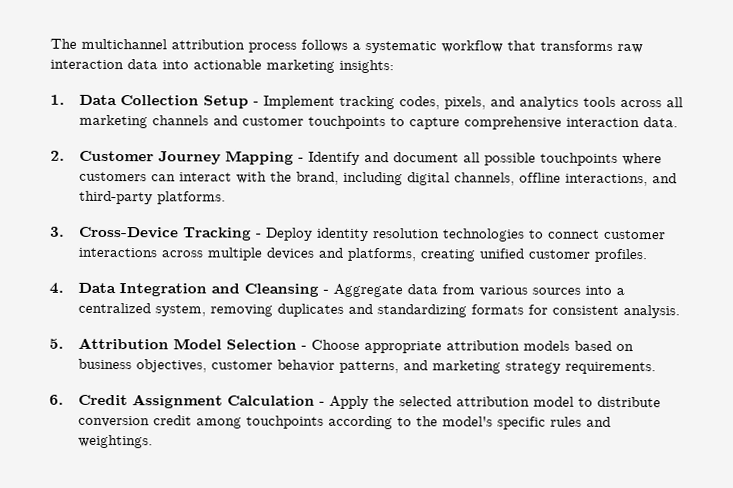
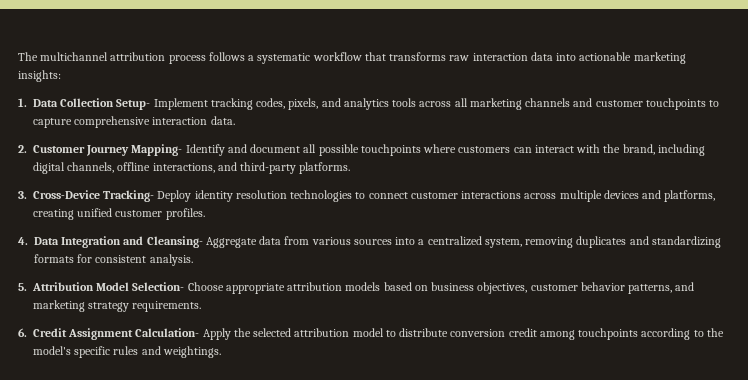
- 1. Data Collection Setup - Implement tracking codes, pixels, and analytics tools across all marketing channels and customer touchpoints to capture comprehensive interaction data.
+ 1. Data Collection Setup- Implement tracking codes, pixels, and analytics tools across all marketing channels and customer touchpoints to capture comprehensive interaction data.
- 2. Customer Journey Mapping - Identify and document all possible touchpoints where customers can interact with the brand, including digital channels, offline interactions, and third-party platforms.
+ 2. Customer Journey Mapping- Identify and document all possible touchpoints where customers can interact with the brand, including digital channels, offline interactions, and third-party platforms.
- 3. Cross-Device Tracking - Deploy identity resolution technologies to connect customer interactions across multiple devices and platforms, creating unified customer profiles.
+ 3. Cross-Device Tracking- Deploy identity resolution technologies to connect customer interactions across multiple devices and platforms, creating unified customer profiles.
- 4. Data Integration and Cleansing - Aggregate data from various sources into a centralized system, removing duplicates and standardizing formats for consistent analysis.
+ 4. Data Integration and Cleansing- Aggregate data from various sources into a centralized system, removing duplicates and standardizing formats for consistent analysis.
- 5. Attribution Model Selection - Choose appropriate attribution models based on business objectives, customer behavior patterns, and marketing strategy requirements.
+ 5. Attribution Model Selection- Choose appropriate attribution models based on business objectives, customer behavior patterns, and marketing strategy requirements.
- 6. Credit Assignment Calculation - Apply the selected attribution model to distribute conversion credit among touchpoints according to the model's specific rules and weightings.
+ 6. Credit Assignment Calculation- Apply the selected attribution model to distribute conversion credit among touchpoints according to the model's specific rules and weightings.

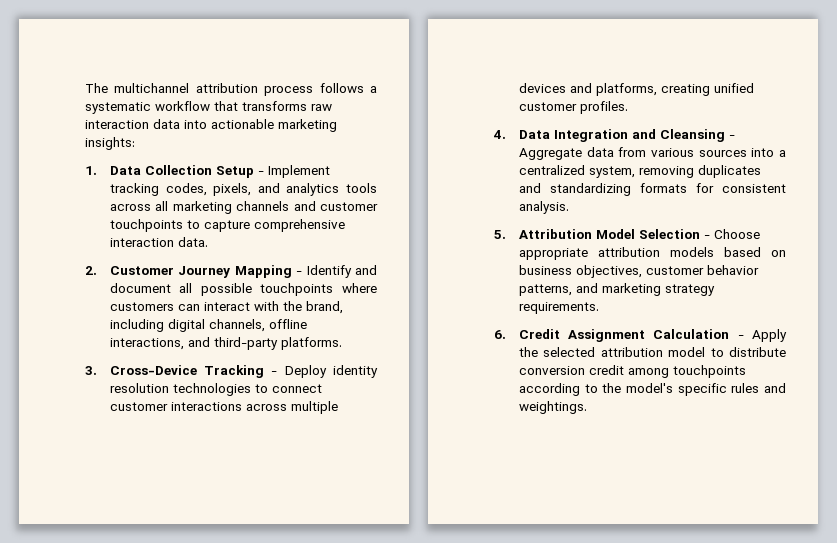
- 1. Data Collection Setup- Implement tracking codes, pixels, and analytics tools across all marketing channels and customer touchpoints to capture comprehensive interaction data.
+ 1. Data Collection Setup - Implement tracking codes, pixels, and analytics tools across all marketing channels and customer touchpoints to capture comprehensive interaction data.
- 2. Customer Journey Mapping- Identify and document all possible touchpoints where customers can interact with the brand, including digital channels, offline interactions, and third-party platforms.
+ 2. Customer Journey Mapping - Identify and document all possible touchpoints where customers can interact with the brand, including digital channels, offline interactions, and third-party platforms.
- 3. Cross-Device Tracking- Deploy identity resolution technologies to connect customer interactions across multiple devices and platforms, creating unified customer profiles.
+ 3. Cross-Device Tracking - Deploy identity resolution technologies to connect customer interactions across multiple devices and platforms, creating unified customer profiles.
- 4. Data Integration and Cleansing- Aggregate data from various sources into a centralized system, removing duplicates and standardizing formats for consistent analysis.
+ 4. Data Integration and Cleansing - Aggregate data from various sources into a centralized system, removing duplicates and standardizing formats for consistent analysis.
- 5. Attribution Model Selection- Choose appropriate attribution models based on business objectives, customer behavior patterns, and marketing strategy requirements.
+ 5. Attribution Model Selection - Choose appropriate attribution models based on business objectives, customer behavior patterns, and marketing strategy requirements.
- 6. Credit Assignment Calculation- Apply the selected attribution model to distribute conversion credit among touchpoints according to the model's specific rules and weightings.
+ 6. Credit Assignment Calculation - Apply the selected attribution model to distribute conversion credit among touchpoints according to the model's specific rules and weightings.

